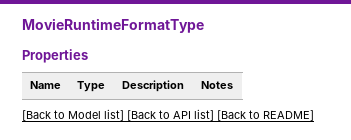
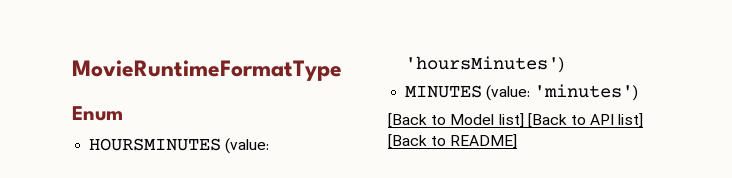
- Properties
- Name | Type | Description | Notes
+ Enum
+ HOURSMINUTES (value: 'hoursMinutes')
+ MINUTES (value: 'minutes')

